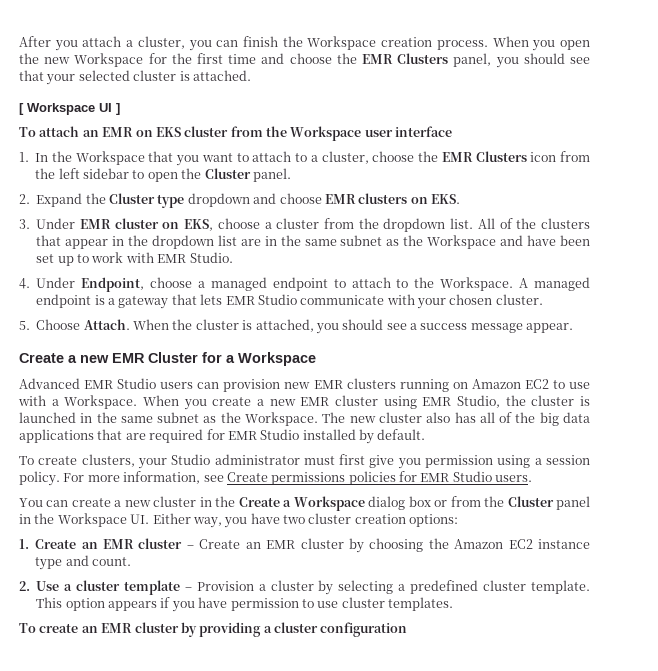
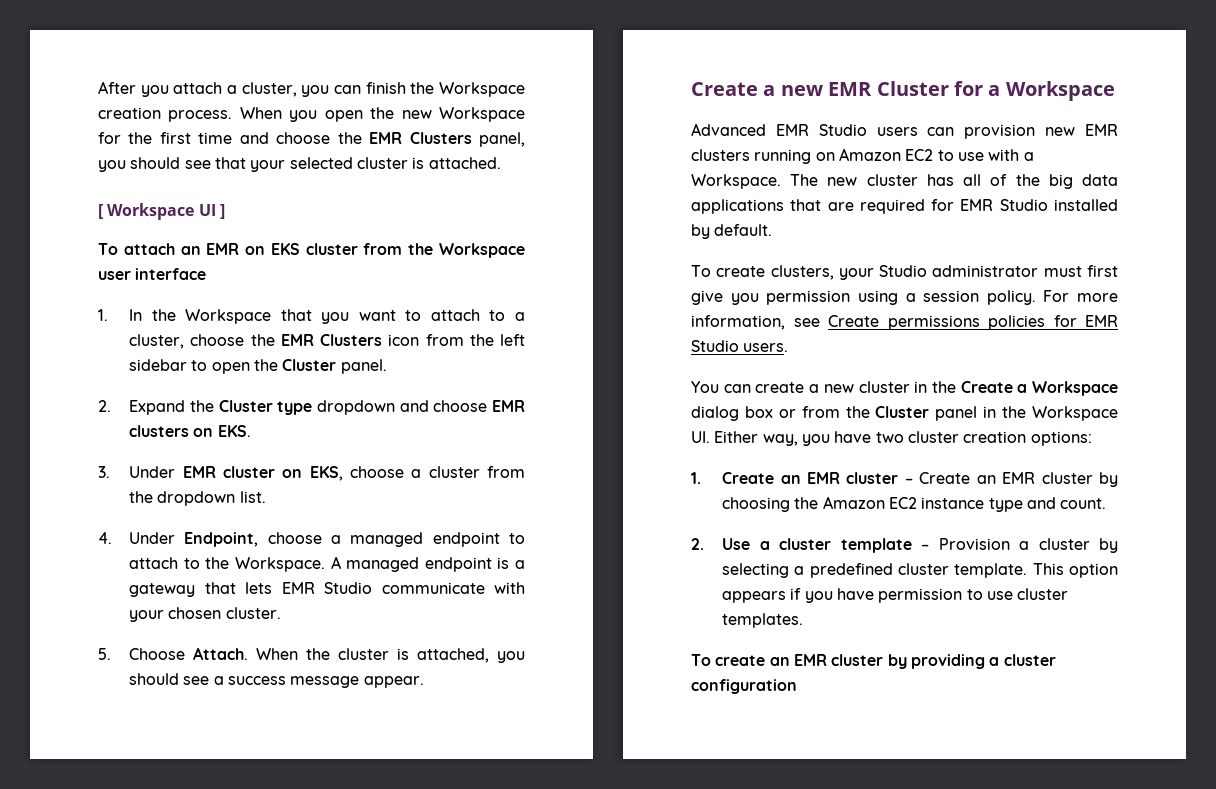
- All of the clusters that appear in the dropdown list are in the same subnet as the Workspace and have been set up to work with EMR Studio.
- When you create a new EMR cluster using EMR Studio, the cluster is launched in the same subnet as the Workspace.
- The new cluster also has all of the big data applications that are required for EMR Studio installed by default.
+ The new cluster has all of the big data applications that are required for EMR Studio installed by default.

